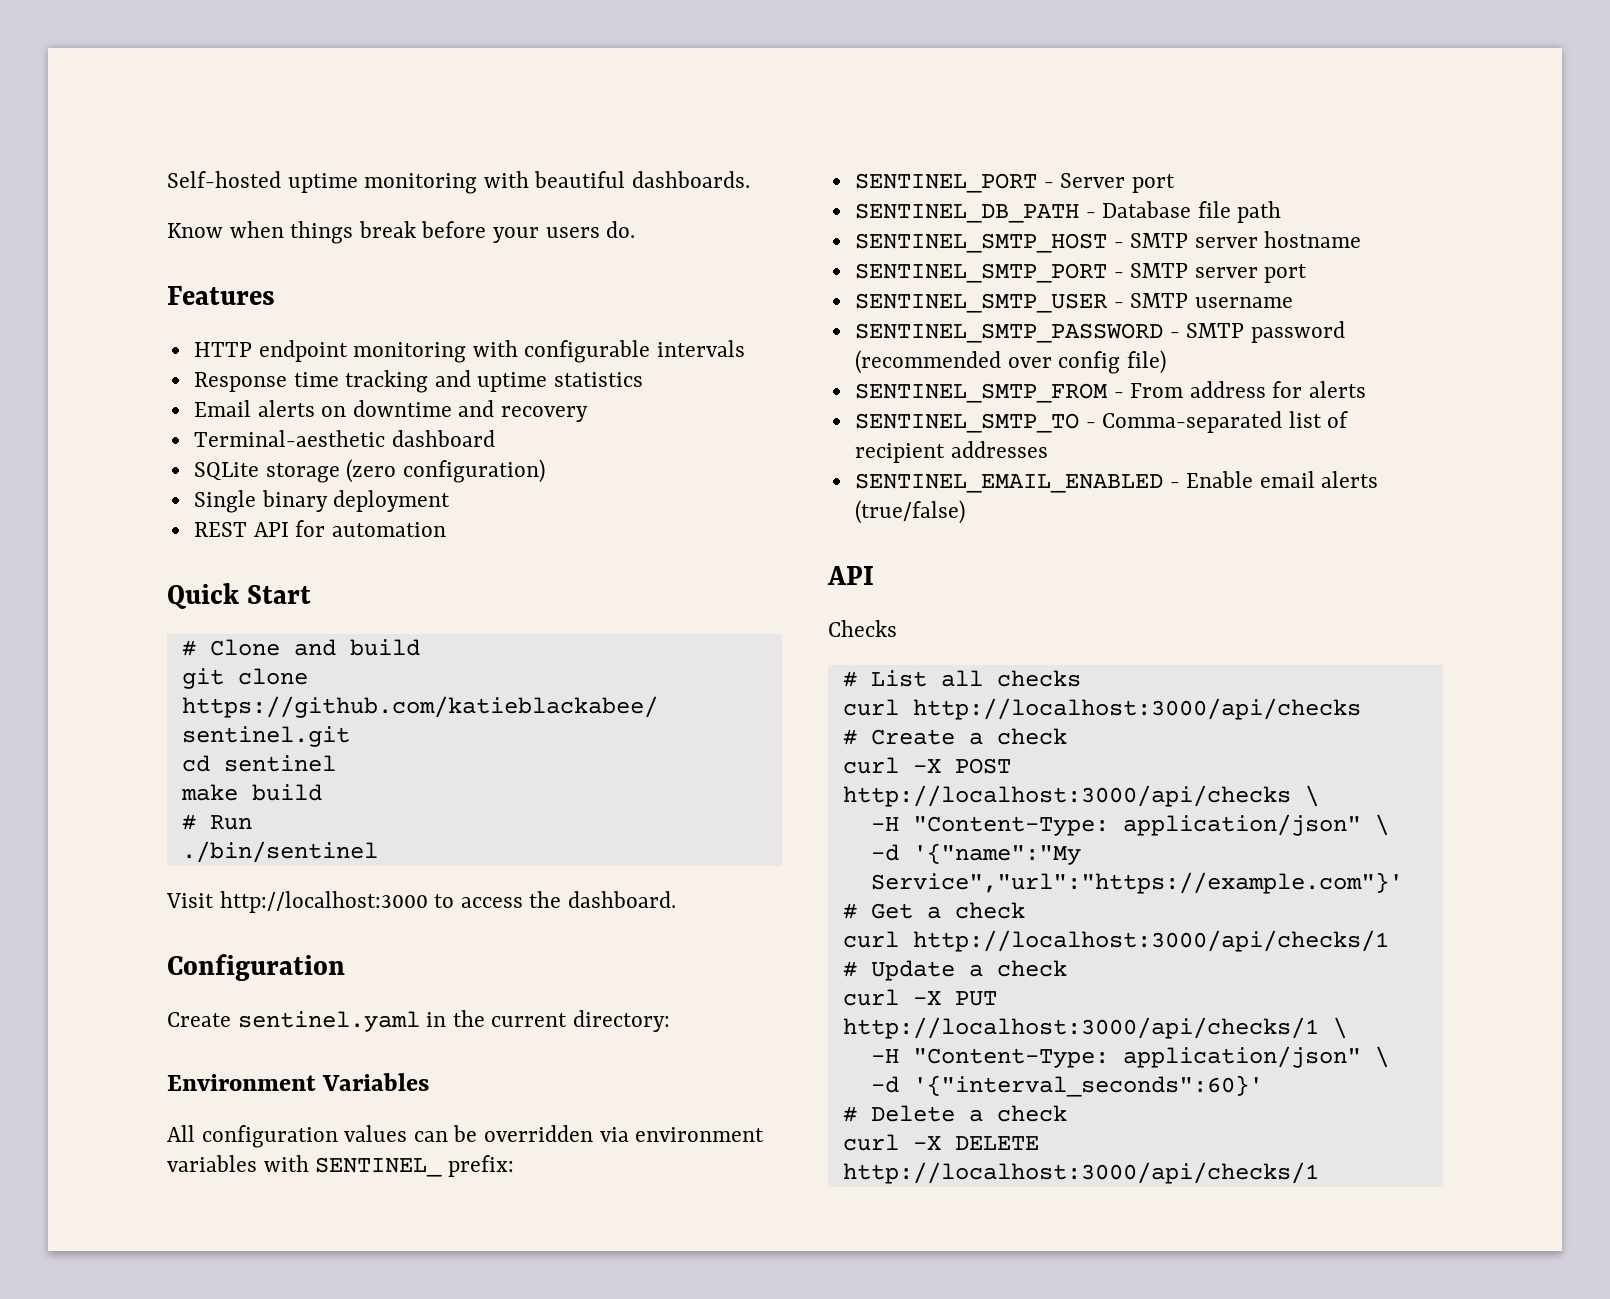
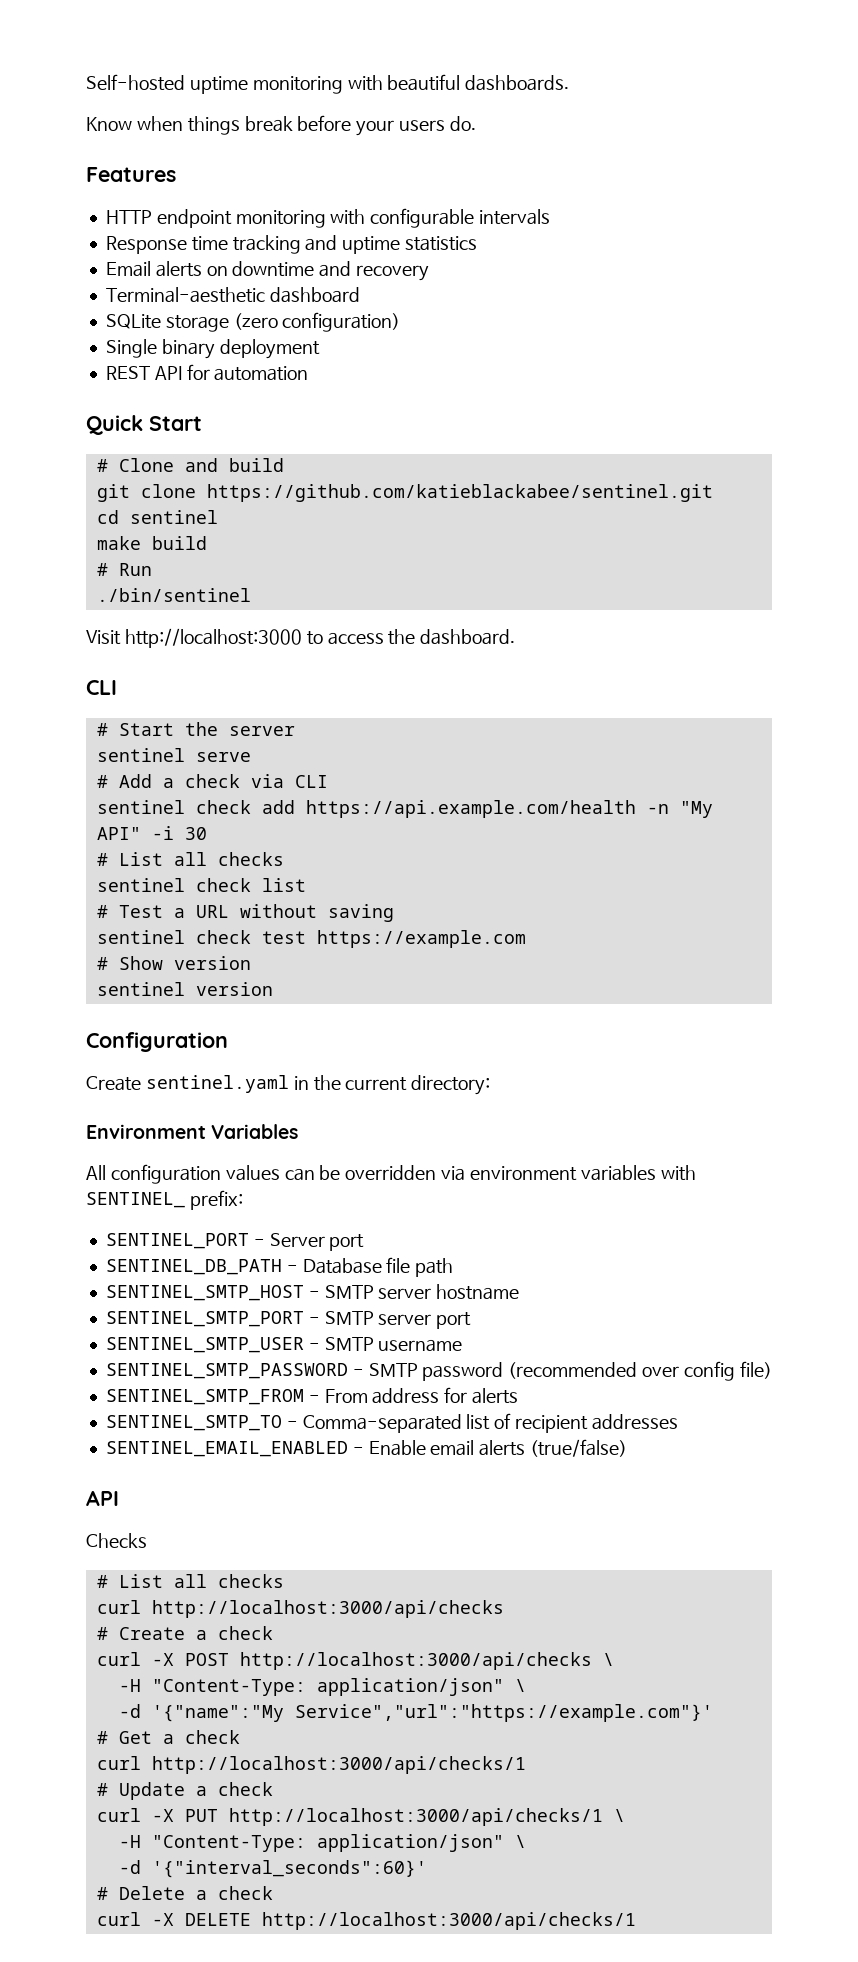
  Visit http://localhost:3000 to access the dashboard.
+ CLI
+ # Start the server
+ sentinel serve
+ # Add a check via CLI
+ sentinel check add https://api.example.com/health -n "My API" -i 30
+ # List all checks
+ sentinel check list
+ # Test a URL without saving
+ sentinel check test https://example.com
+ # Show version
+ sentinel version

